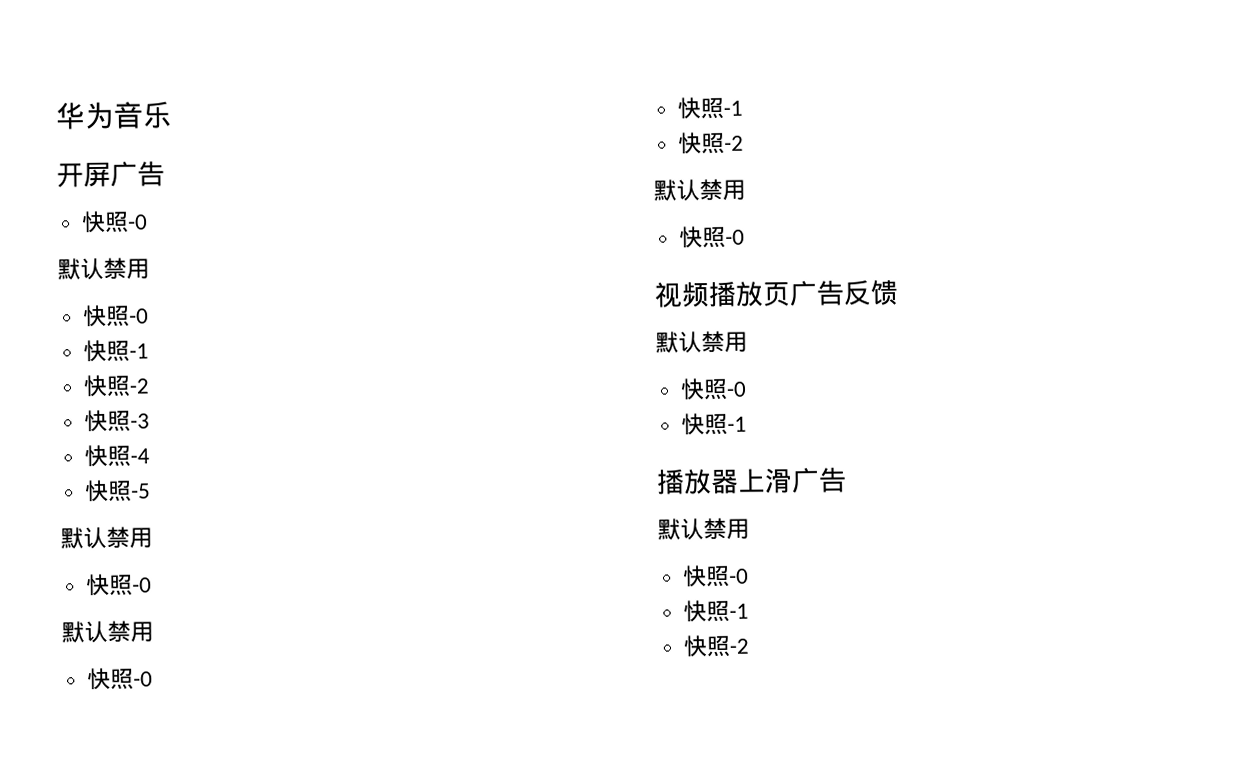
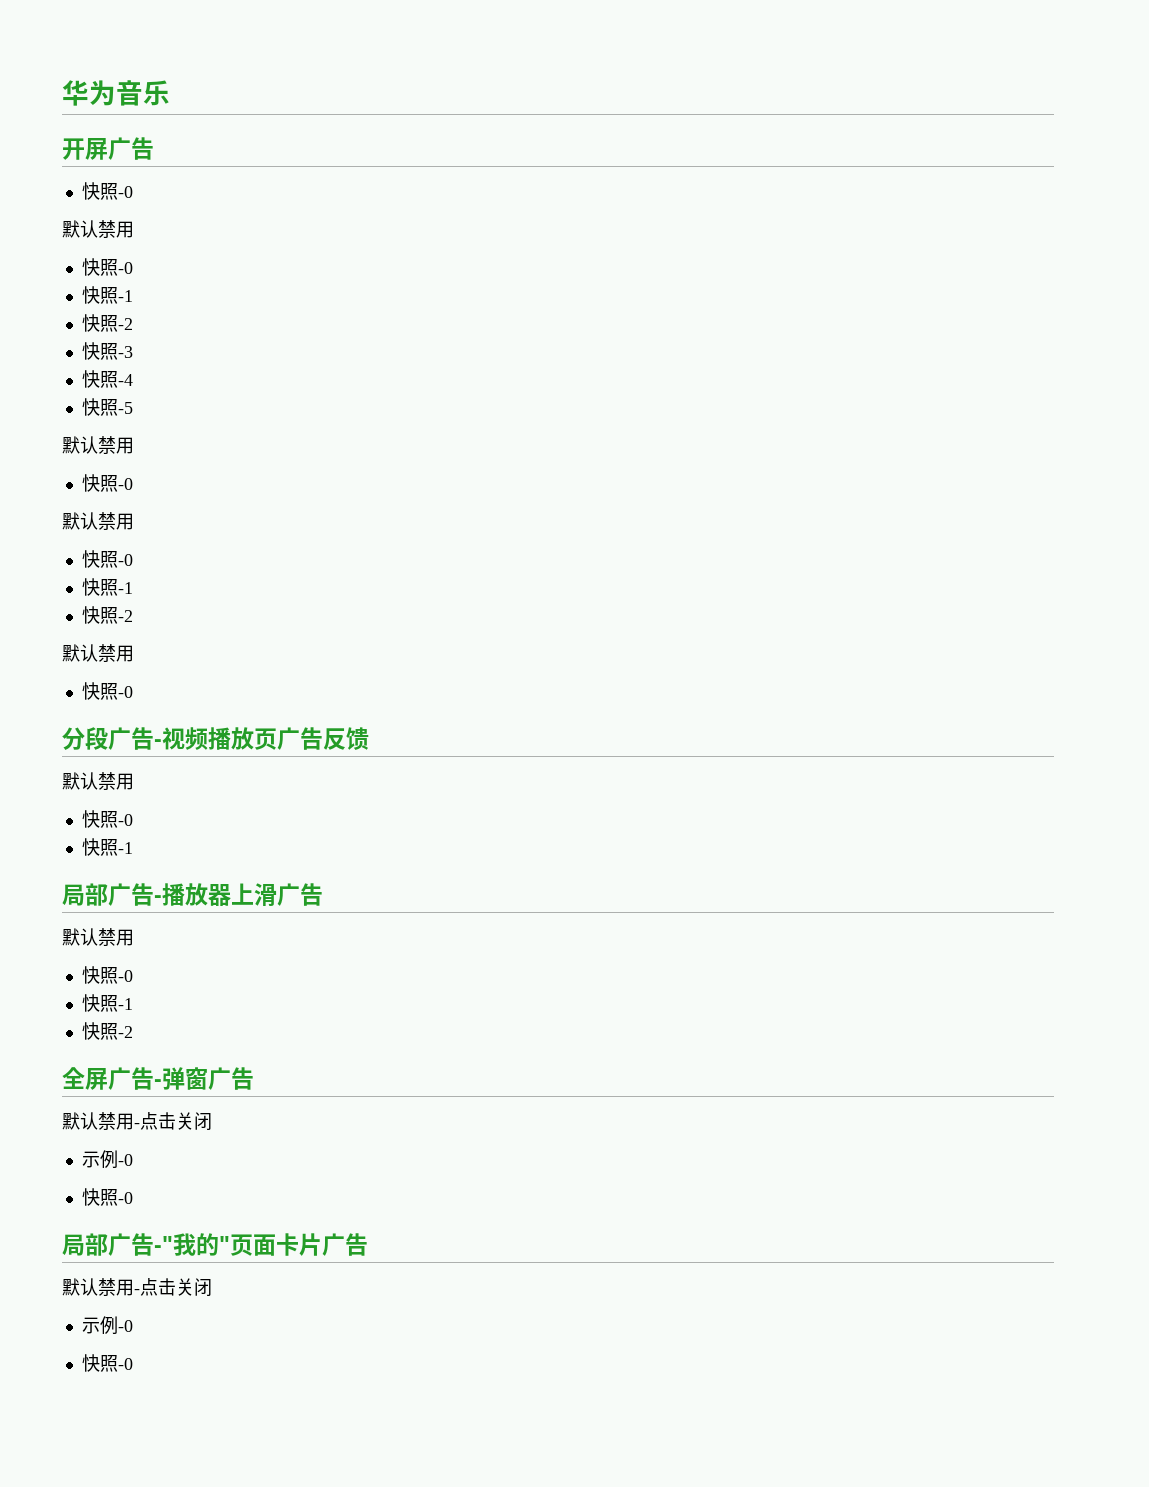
- 视频播放页广告反馈
+ 分段广告-视频播放页广告反馈
- 播放器上滑广告
+ 局部广告-播放器上滑广告
+ 全屏广告-弹窗广告
+ 默认禁用-点击关闭
+ 示例-0
+ 快照-0
+ 局部广告-"我的"页面卡片广告
+ 默认禁用-点击关闭
+ 示例-0
+ 快照-0

